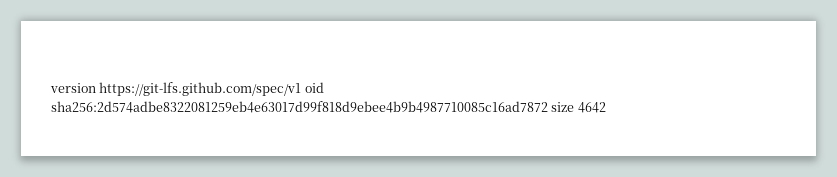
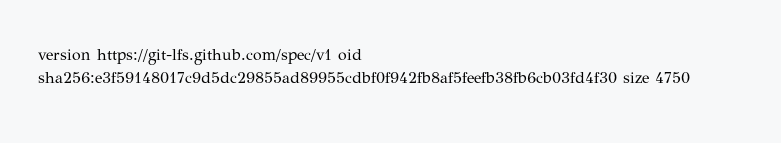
- version https://git-lfs.github.com/spec/v1 oid sha256:2d574adbe8322081259eb4e63017d99f818d9ebee4b9b4987710085c16ad7872 size 4642
+ version https://git-lfs.github.com/spec/v1 oid sha256:e3f59148017c9d5dc29855ad89955cdbf0f942fb8af5feefb38fb6cb03fd4f30 size 4750

